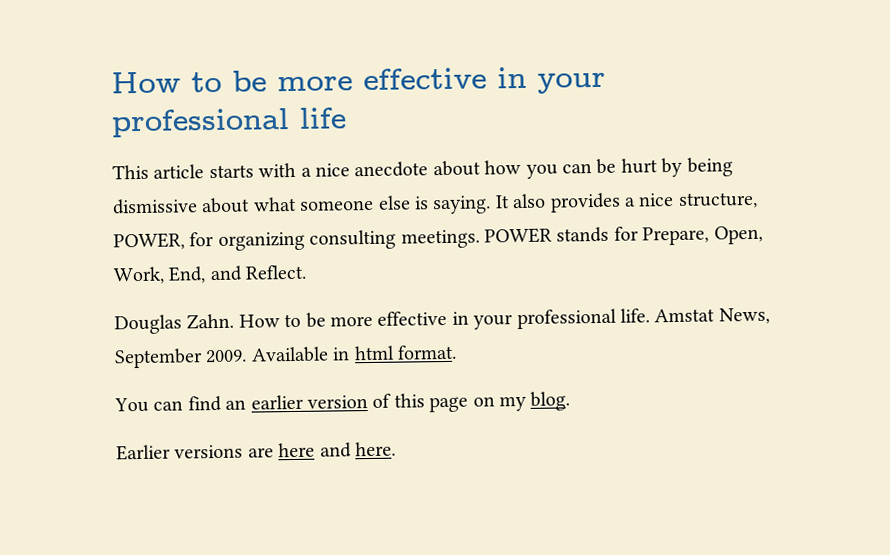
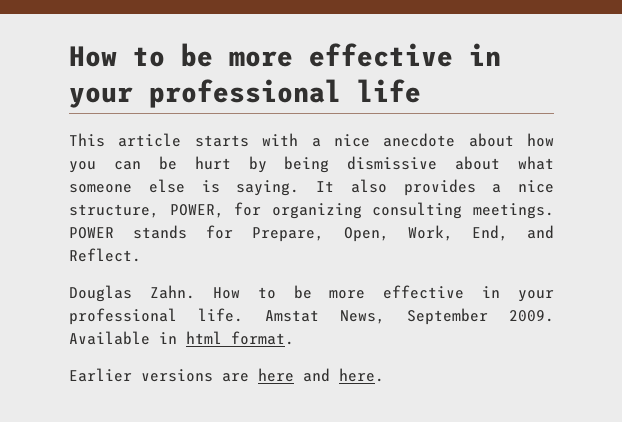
- You can find an earlier version of this page on my blog.

